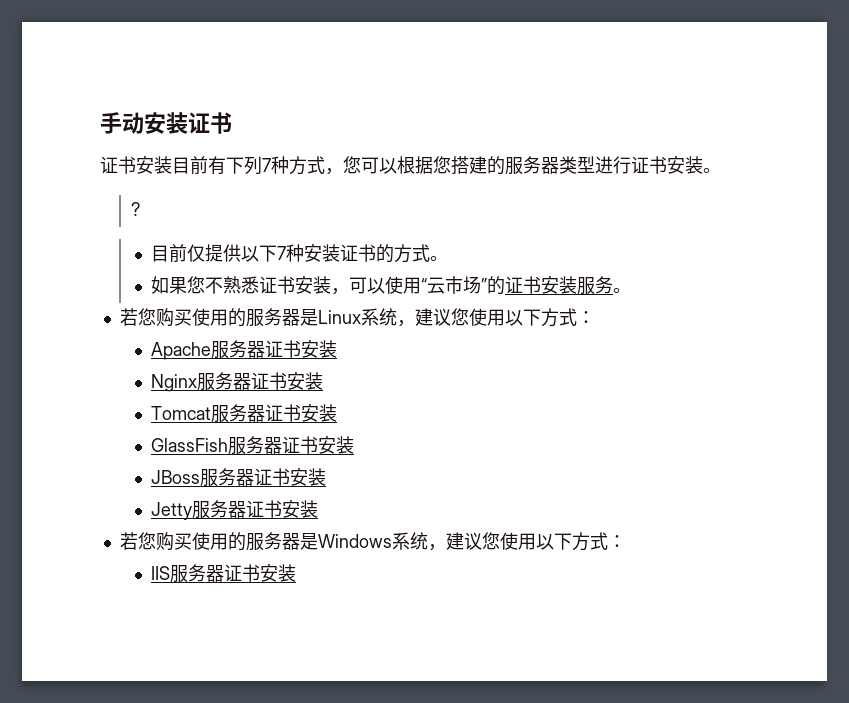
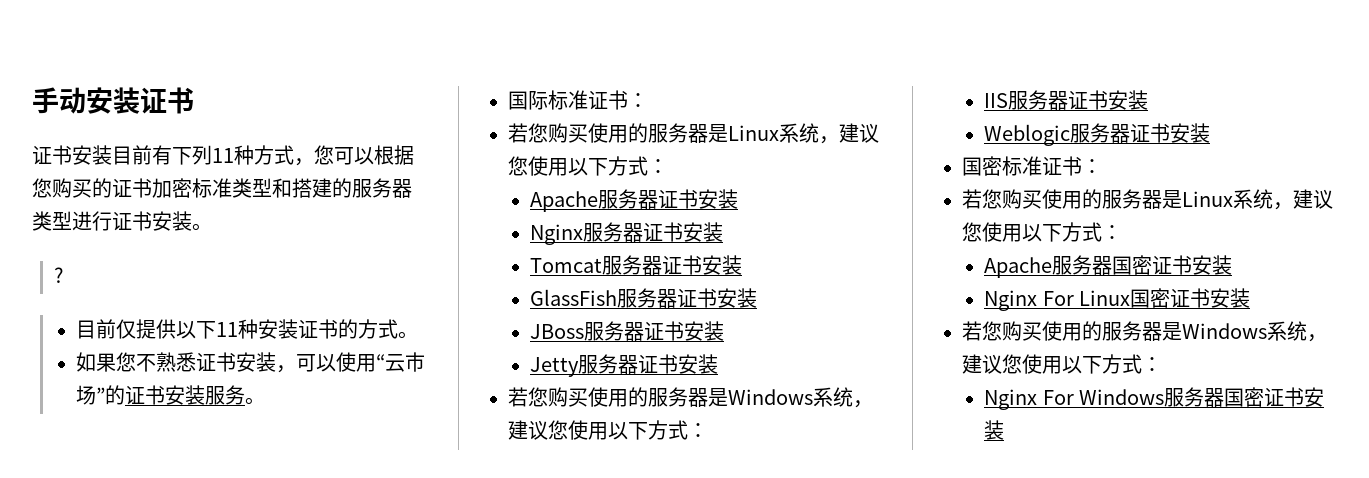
- 证书安装目前有下列7种方式，您可以根据您搭建的服务器类型进行证书安装。
+ 证书安装目前有下列11种方式，您可以根据您购买的证书加密标准类型和搭建的服务器类型进行证书安装。
- 目前仅提供以下7种安装证书的方式。
+ 目前仅提供以下11种安装证书的方式。
+ 国际标准证书：
+ Weblogic服务器证书安装
+ 国密标准证书：
+ 若您购买使用的服务器是Linux系统，建议您使用以下方式：
+ Apache服务器国密证书安装
+ Nginx For Linux国密证书安装
+ 若您购买使用的服务器是Windows系统，建议您使用以下方式：
+ Nginx For Windows服务器国密证书安装

